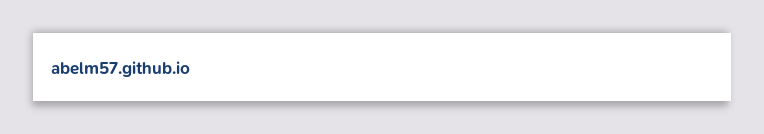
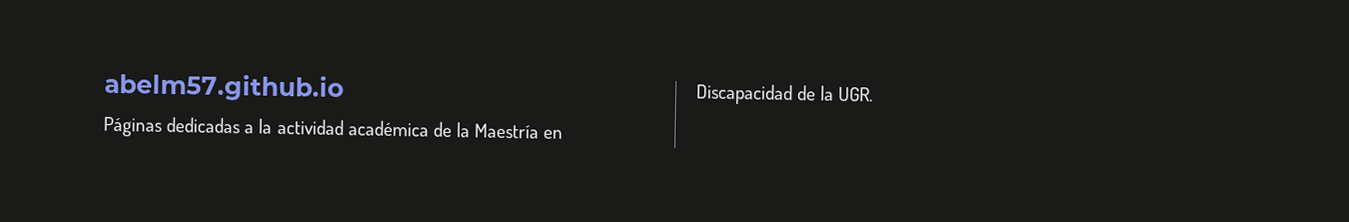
+ Páginas dedicadas a la actividad académica de la Maestría en Discapacidad de la UGR.

